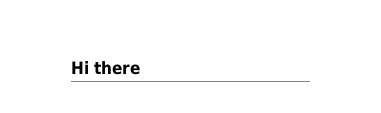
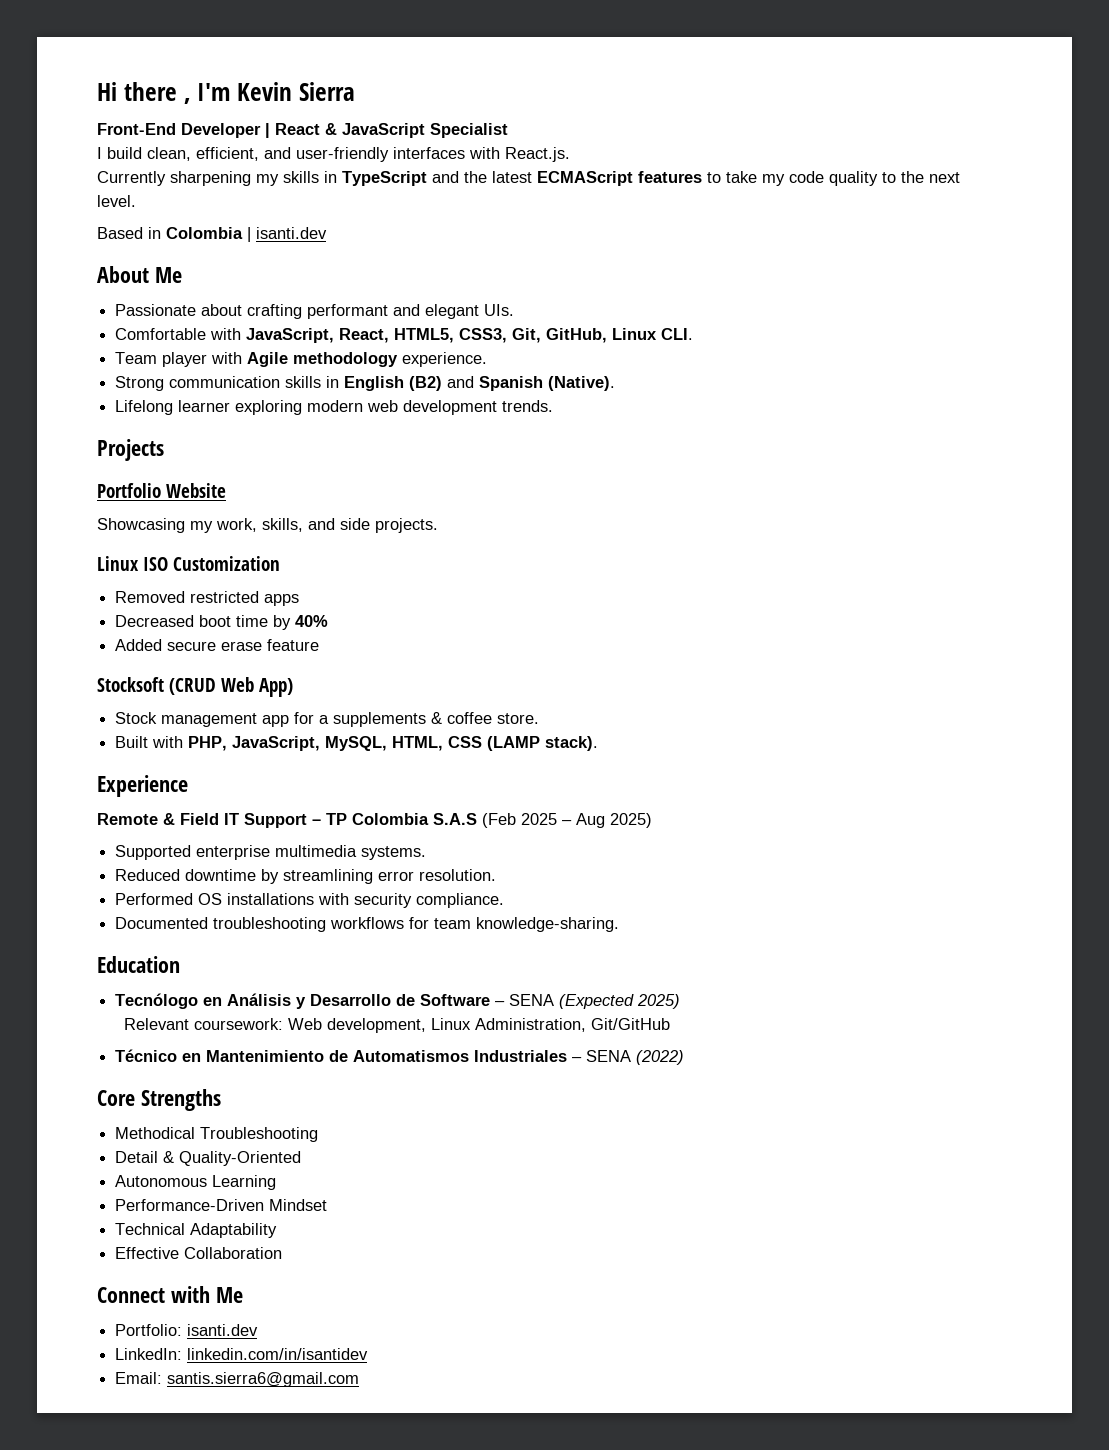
- Hi there
+ Hi there , I'm Kevin Sierra
+ Front-End Developer | React & JavaScript Specialist
+ I build clean, efficient, and user-friendly interfaces with React.js.
+ Currently sharpening my skills in TypeScript and the latest ECMAScript features to take my code quality to the next level.
+ Based in Colombia | isanti.dev
+ About Me
+ Passionate about crafting performant and elegant UIs.
+ Comfortable with JavaScript, React, HTML5, CSS3, Git, GitHub, Linux CLI.
+ Team player with Agile methodology experience.
+ Strong communication skills in English (B2) and Spanish (Native).
+ Lifelong learner exploring modern web development trends.
+ Projects
+ Portfolio Website
+ Showcasing my work, skills, and side projects.
+ Linux ISO Customization
+ Removed restricted apps
+ Decreased boot time by 40%
+ Added secure erase feature
+ Stocksoft (CRUD Web App)
+ Stock management app for a supplements & coffee store.
+ Built with PHP, JavaScript, MySQL, HTML, CSS (LAMP stack).
+ Experience
+ Remote & Field IT Support – TP Colombia S.A.S (Feb 2025 – Aug 2025)
+ Supported enterprise multimedia systems.
+ Reduced downtime by streamlining error resolution.
+ Performed OS installations with security compliance.
+ Documented troubleshooting workflows for team knowledge-sharing.
+ Education
+ Tecnólogo en Análisis y Desarrollo de Software – SENA (Expected 2025)
+ Relevant coursework: Web development, Linux Administration, Git/GitHub
+ Técnico en Mantenimiento de Automatismos Industriales – SENA (2022)
+ Core Strengths
+ Methodical Troubleshooting
+ Detail & Quality-Oriented
+ Autonomous Learning
+ Performance-Driven Mindset
+ Technical Adaptability
+ Effective Collaboration
+ Connect with Me
+ Portfolio: isanti.dev
+ LinkedIn: linkedin.com/in/isantidev
+ Email: santis.sierra6@gmail.com

